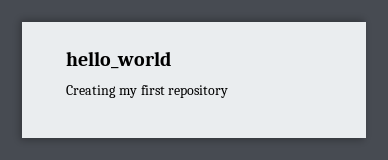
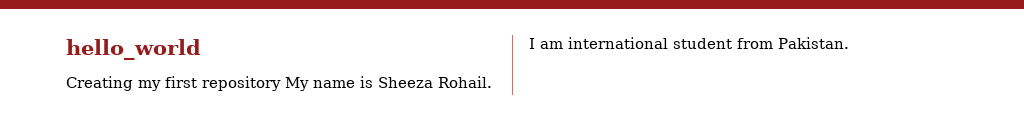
- Creating my first repository
+ Creating my first repository My name is Sheeza Rohail. I am international student from Pakistan.

